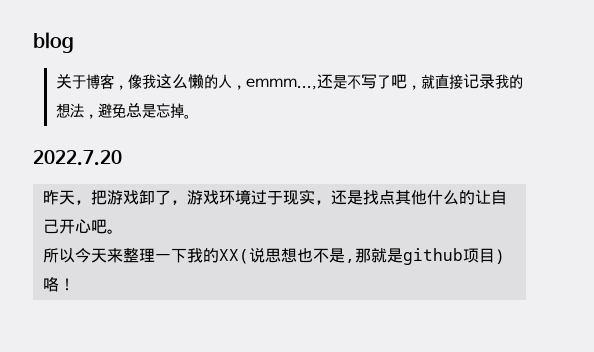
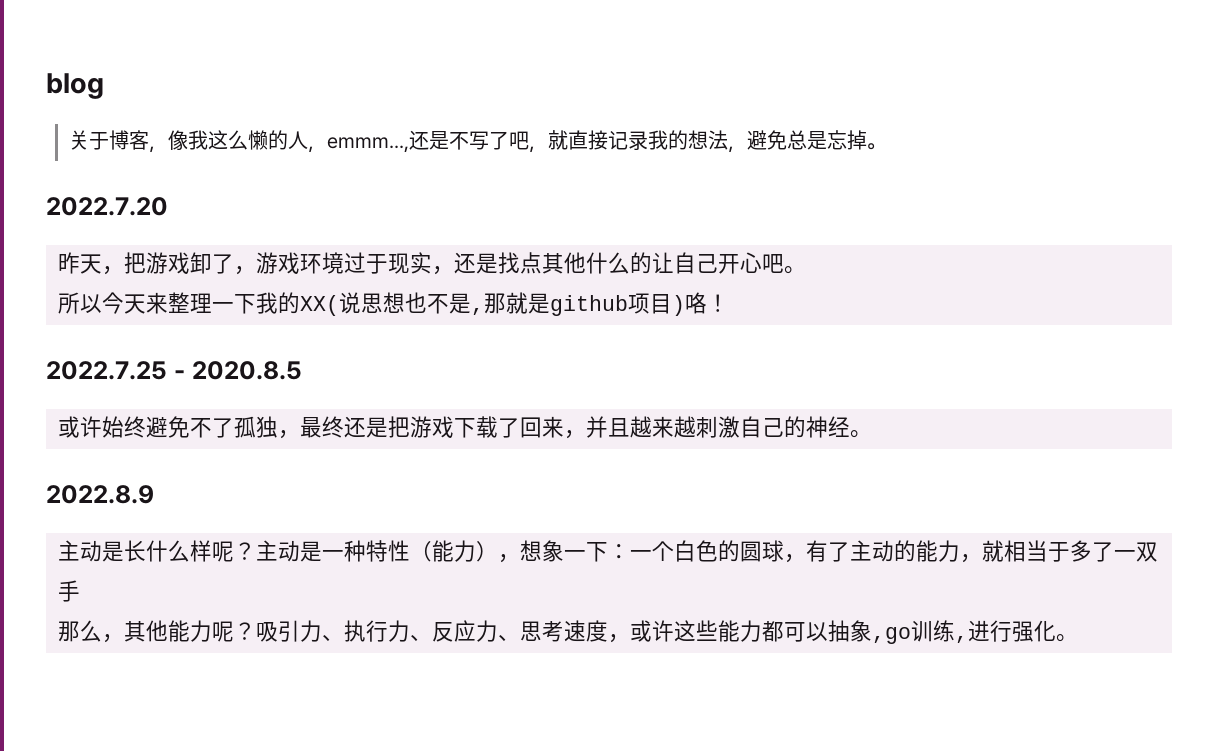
+ 2022.7.25 - 2020.8.5
+ 或许始终避免不了孤独，最终还是把游戏下载了回来，并且越来越刺激自己的神经。
+ 2022.8.9
+ 主动是长什么样呢？主动是一种特性（能力），想象一下：一个白色的圆球，有了主动的能力，就相当于多了一双手
+ 那么，其他能力呢？吸引力、执行力、反应力、思考速度，或许这些能力都可以抽象,go训练,进行强化。

